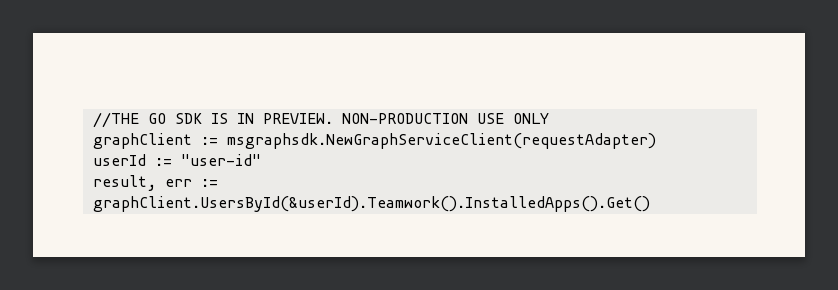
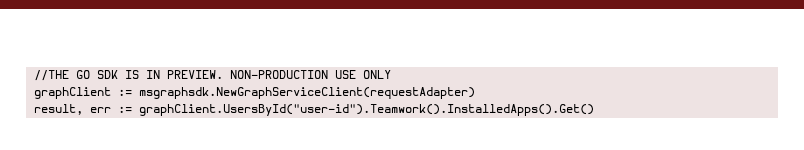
- userId := "user-id"
- result, err := graphClient.UsersById(&userId).Teamwork().InstalledApps().Get()
+ result, err := graphClient.UsersById("user-id").Teamwork().InstalledApps().Get()

